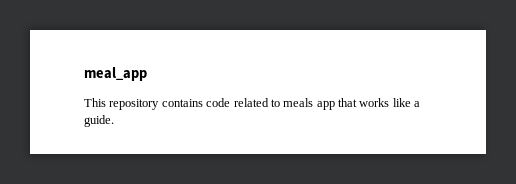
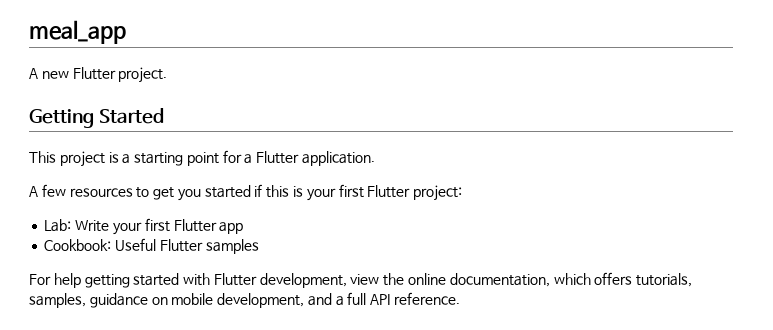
- This repository contains code related to meals app that works like a guide.
+ A new Flutter project.
+ Getting Started
+ This project is a starting point for a Flutter application.
+ A few resources to get you started if this is your first Flutter project:
+ Lab: Write your first Flutter app
+ Cookbook: Useful Flutter samples
+ For help getting started with Flutter development, view the online documentation, which offers tutorials, samples, guidance on mobile development, and a full API reference.

